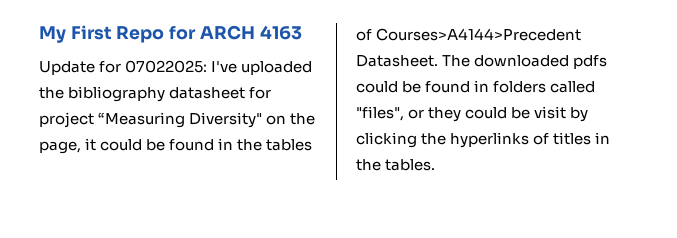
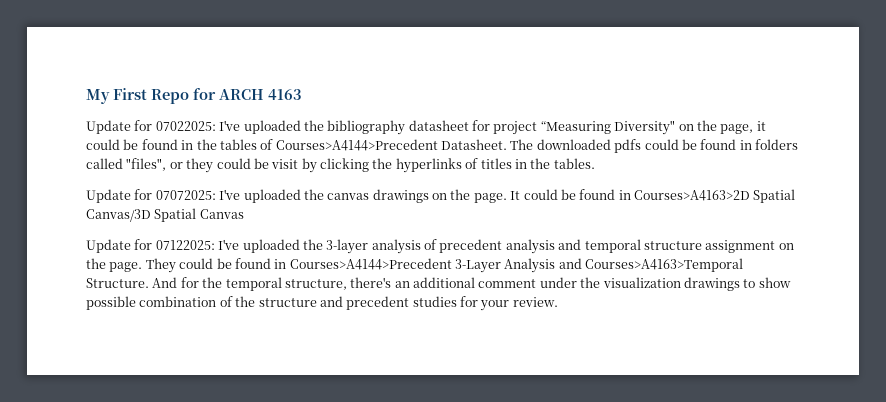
+ Update for 07072025: I've uploaded the canvas drawings on the page. It could be found in Courses>A4163>2D Spatial Canvas/3D Spatial Canvas
+ Update for 07122025: I've uploaded the 3-layer analysis of precedent analysis and temporal structure assignment on the page. They could be found in Courses>A4144>Precedent 3-Layer Analysis and Courses>A4163>Temporal Structure. And for the temporal structure, there's an additional comment under the visualization drawings to show possible combination of the structure and precedent studies for your review.

